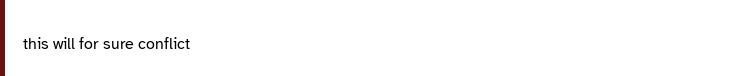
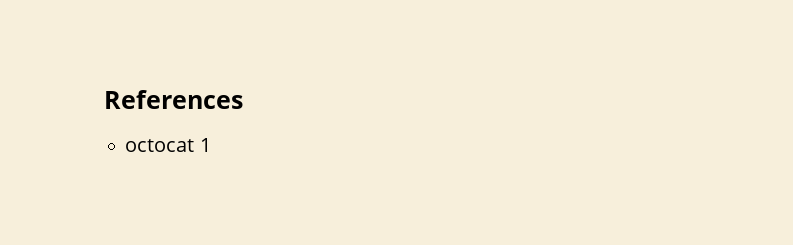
- this will for sure conflict
+ References
+ octocat 1

